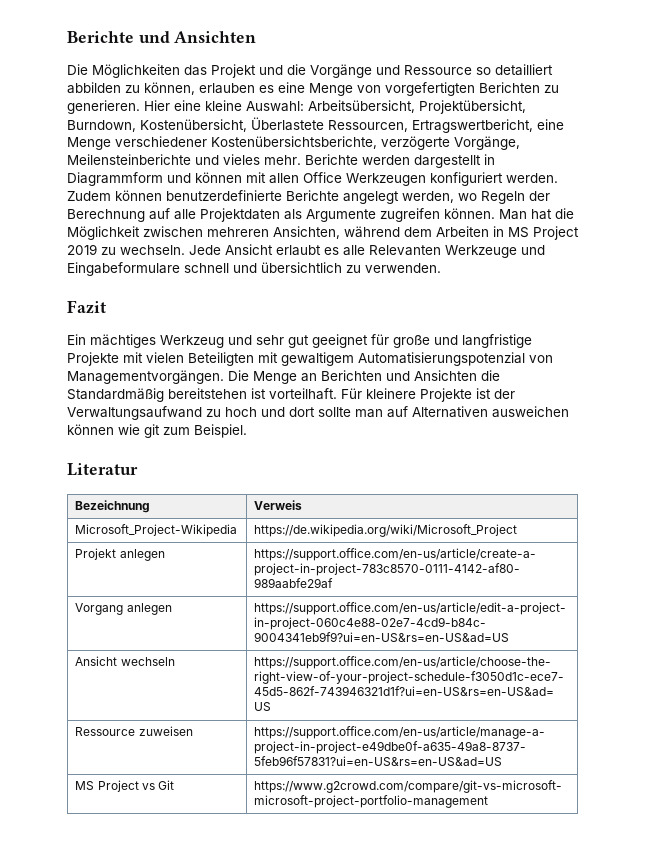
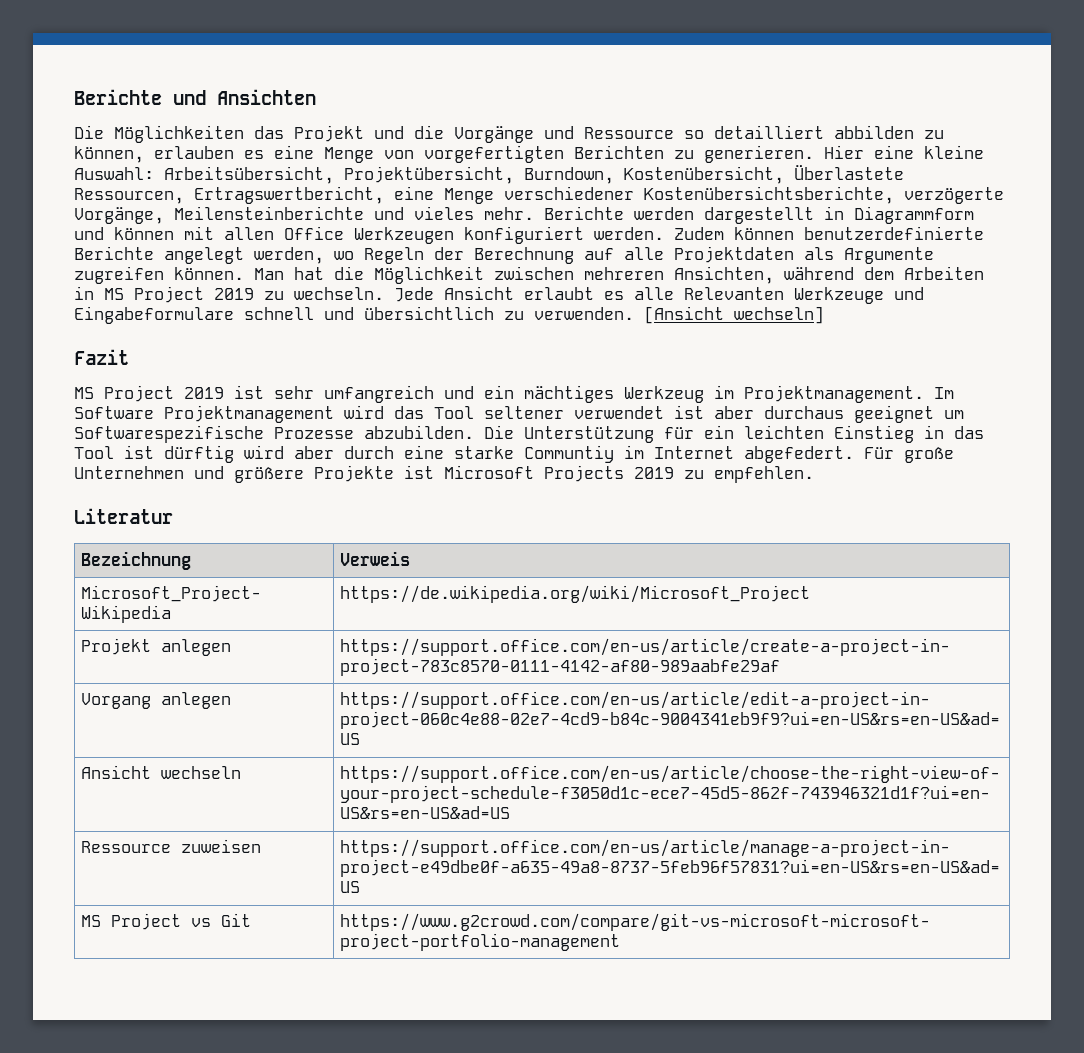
+ [Ansicht wechseln]
- Ein mächtiges Werkzeug und sehr gut geeignet für große und langfristige Projekte mit vielen Beteiligten mit gewaltigem Automatisierungspotenzial von Managementvorgängen. Die Menge an Berichten und Ansichten die Standardmäßig bereitstehen ist vorteilhaft. Für kleinere Projekte ist der Verwaltungsaufwand zu hoch und dort sollte man auf Alternativen ausweichen können wie git zum Beispiel.
+ MS Project 2019 ist sehr umfangreich und ein mächtiges Werkzeug im Projektmanagement. Im Software Projektmanagement wird das Tool seltener verwendet ist aber durchaus geeignet um Softwarespezifische Prozesse abzubilden. Die Unterstützung für ein leichten Einstieg in das Tool ist dürftig wird aber durch eine starke Communtiy im Internet abgefedert. Für große Unternehmen und größere Projekte ist Microsoft Projects 2019 zu empfehlen.

